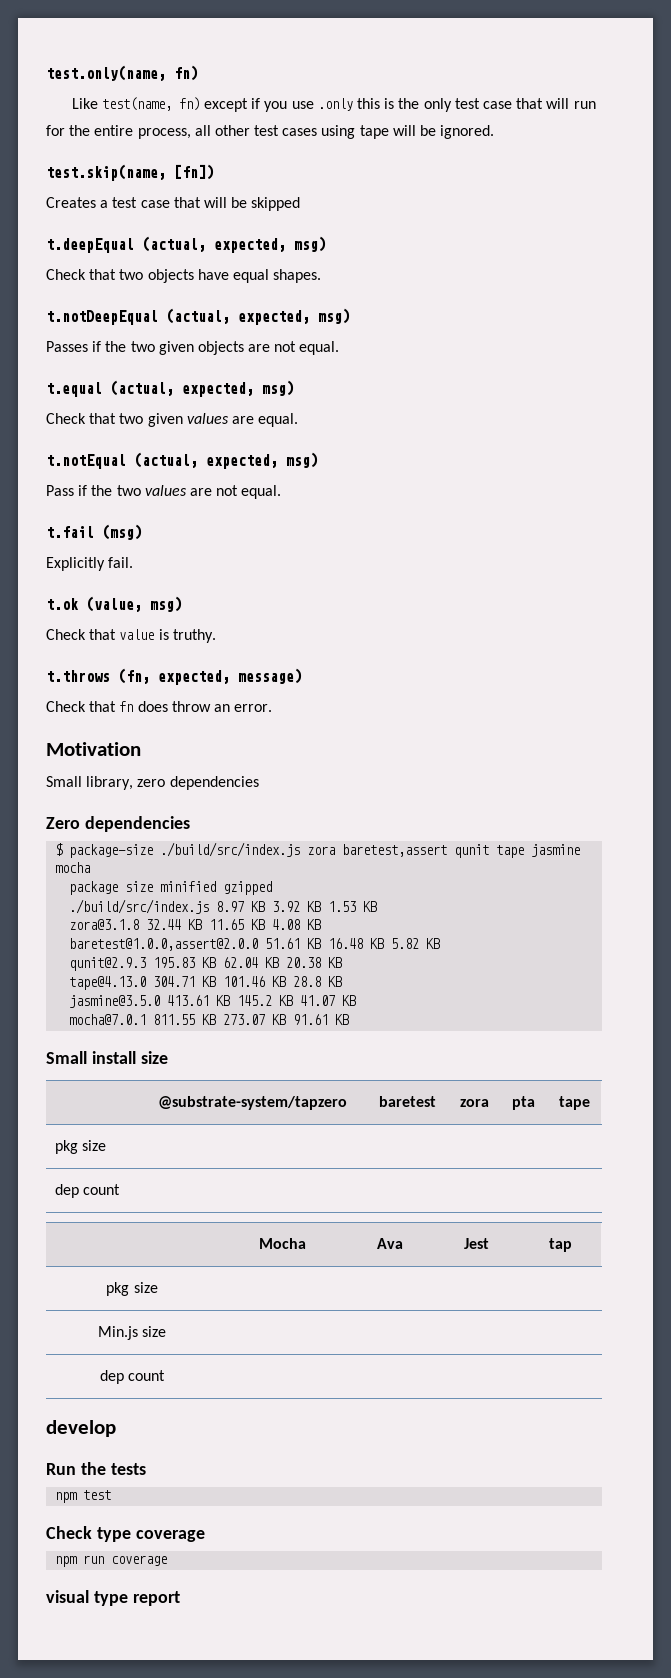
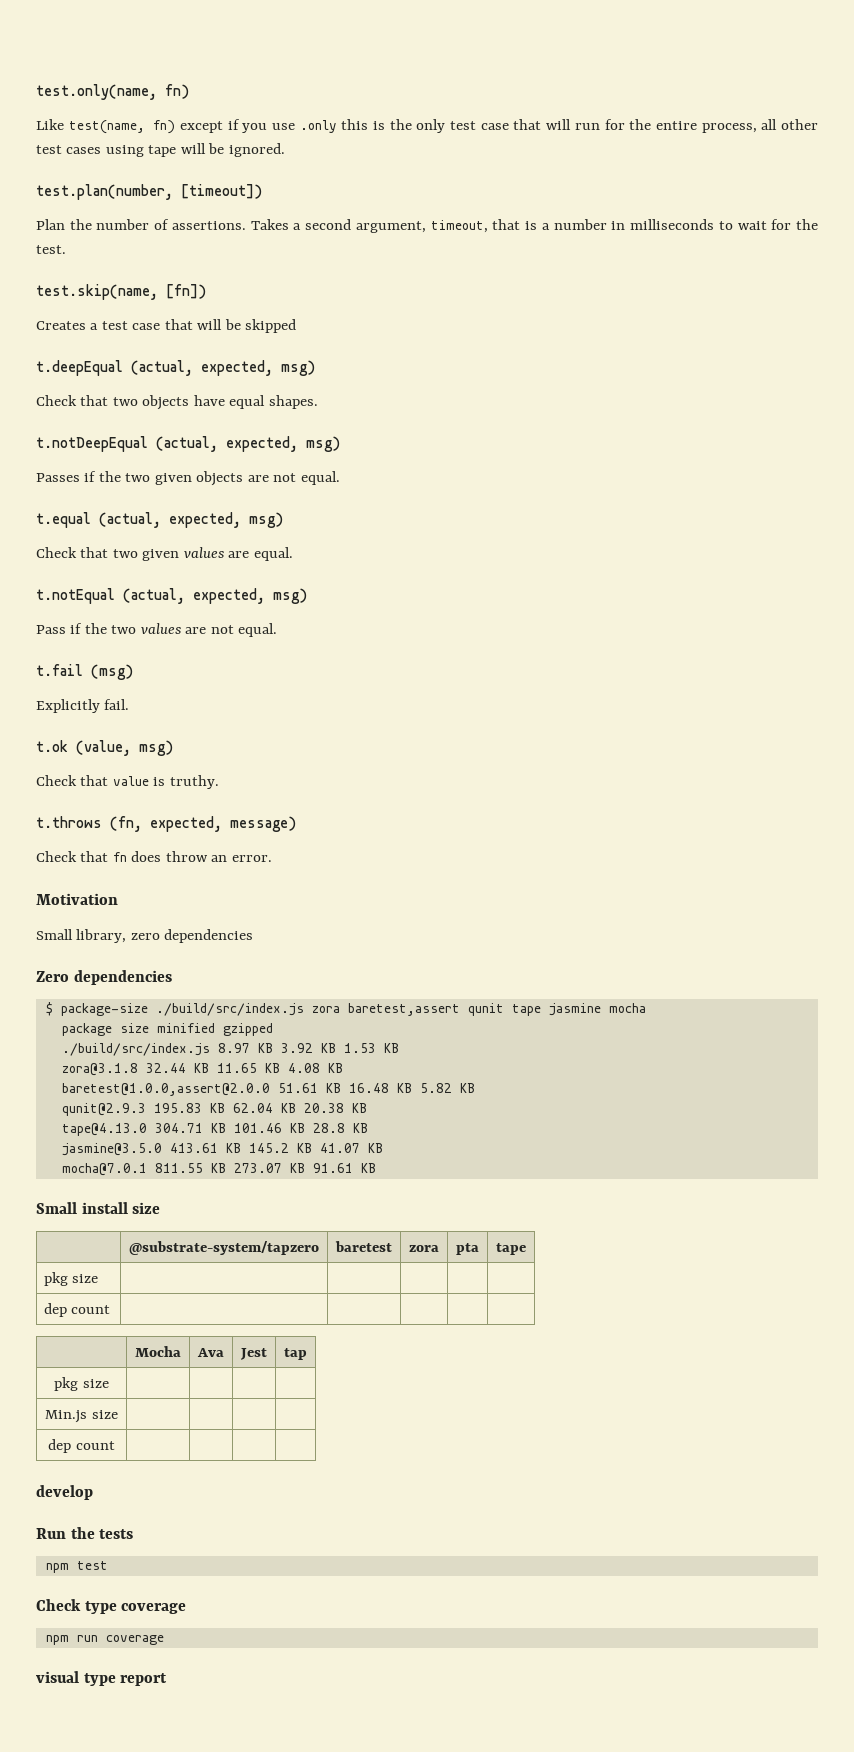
+ test.plan(number, [timeout])
+ Plan the number of assertions. Takes a second argument, timeout, that is a number in milliseconds to wait for the test.

